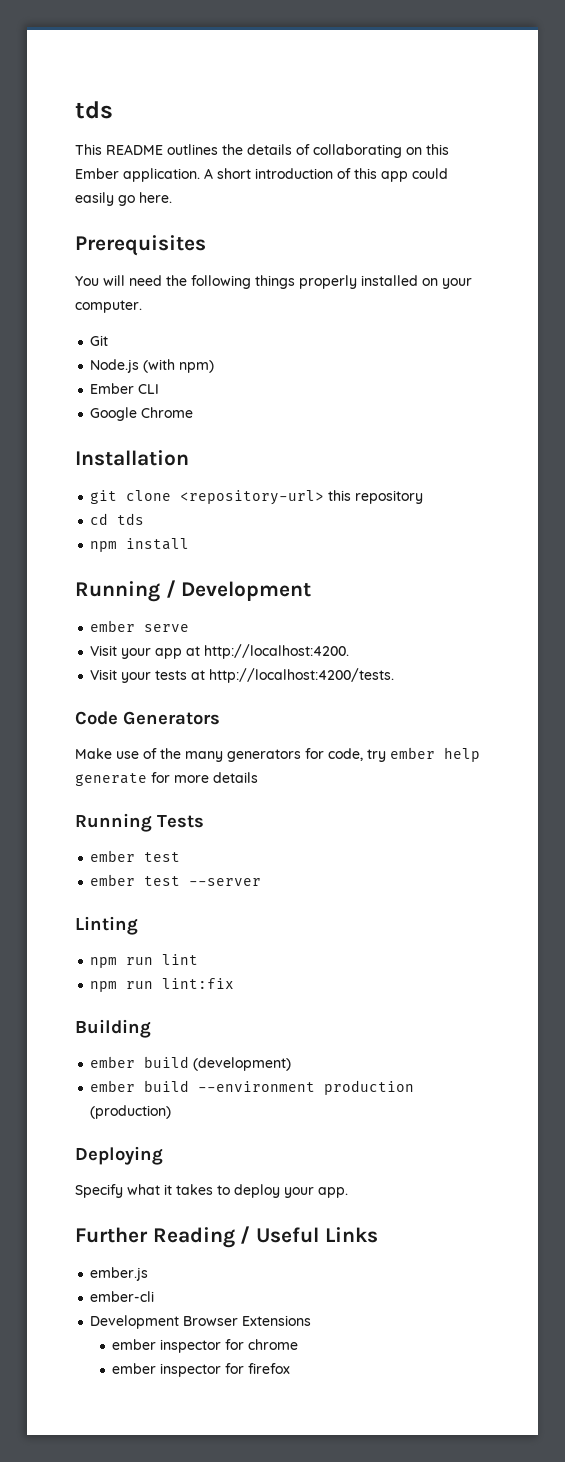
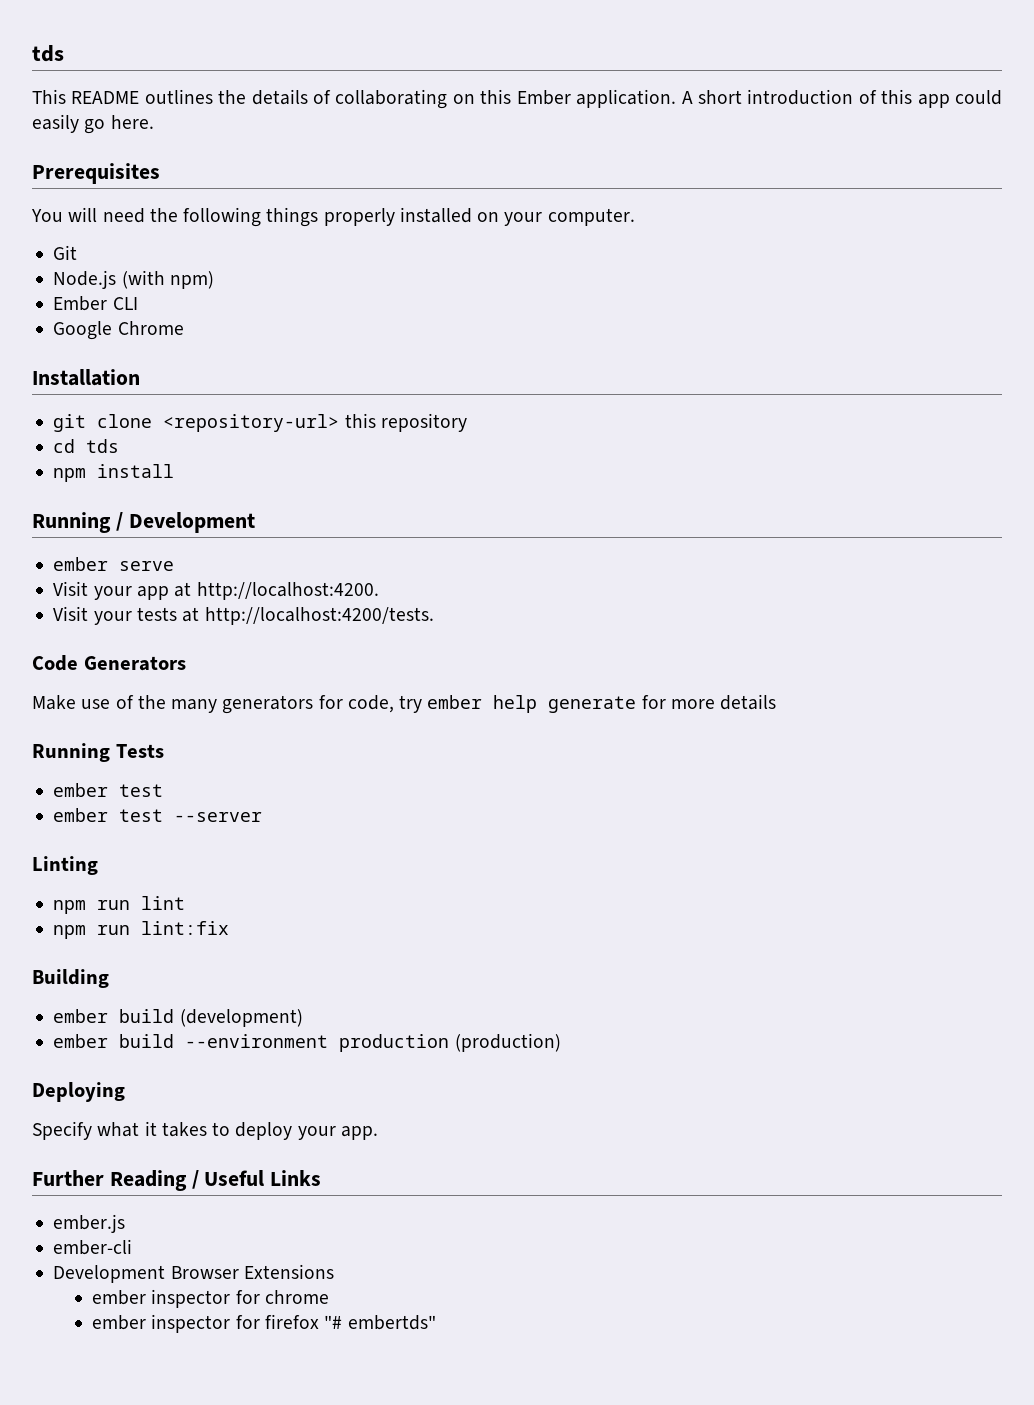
- ember inspector for firefox
+ ember inspector for firefox "# embertds"

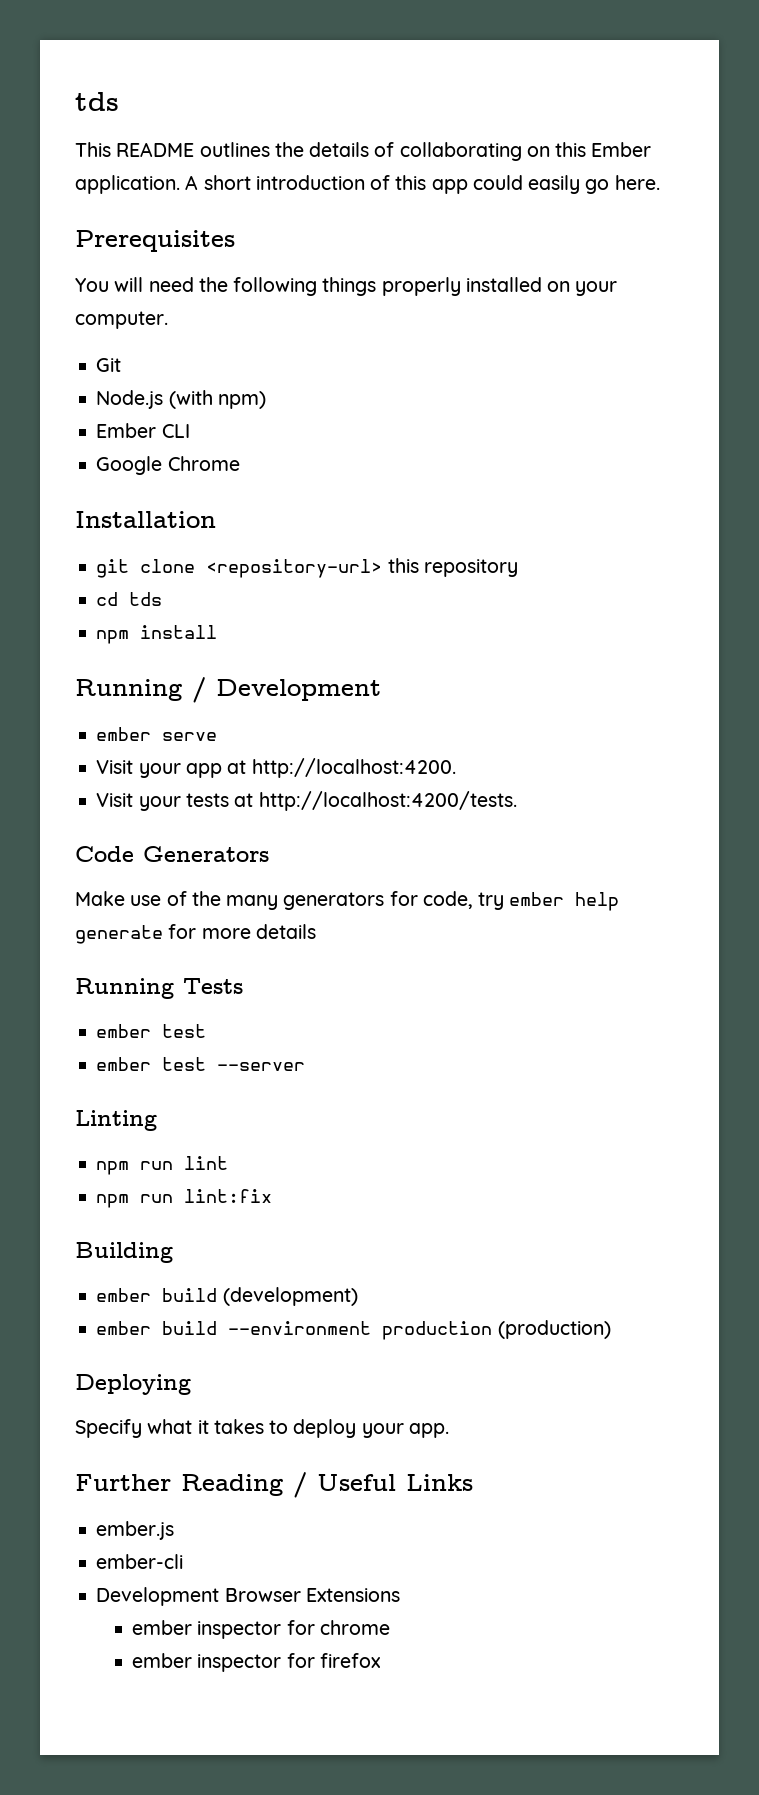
- ember inspector for firefox "# embertds"
+ ember inspector for firefox

